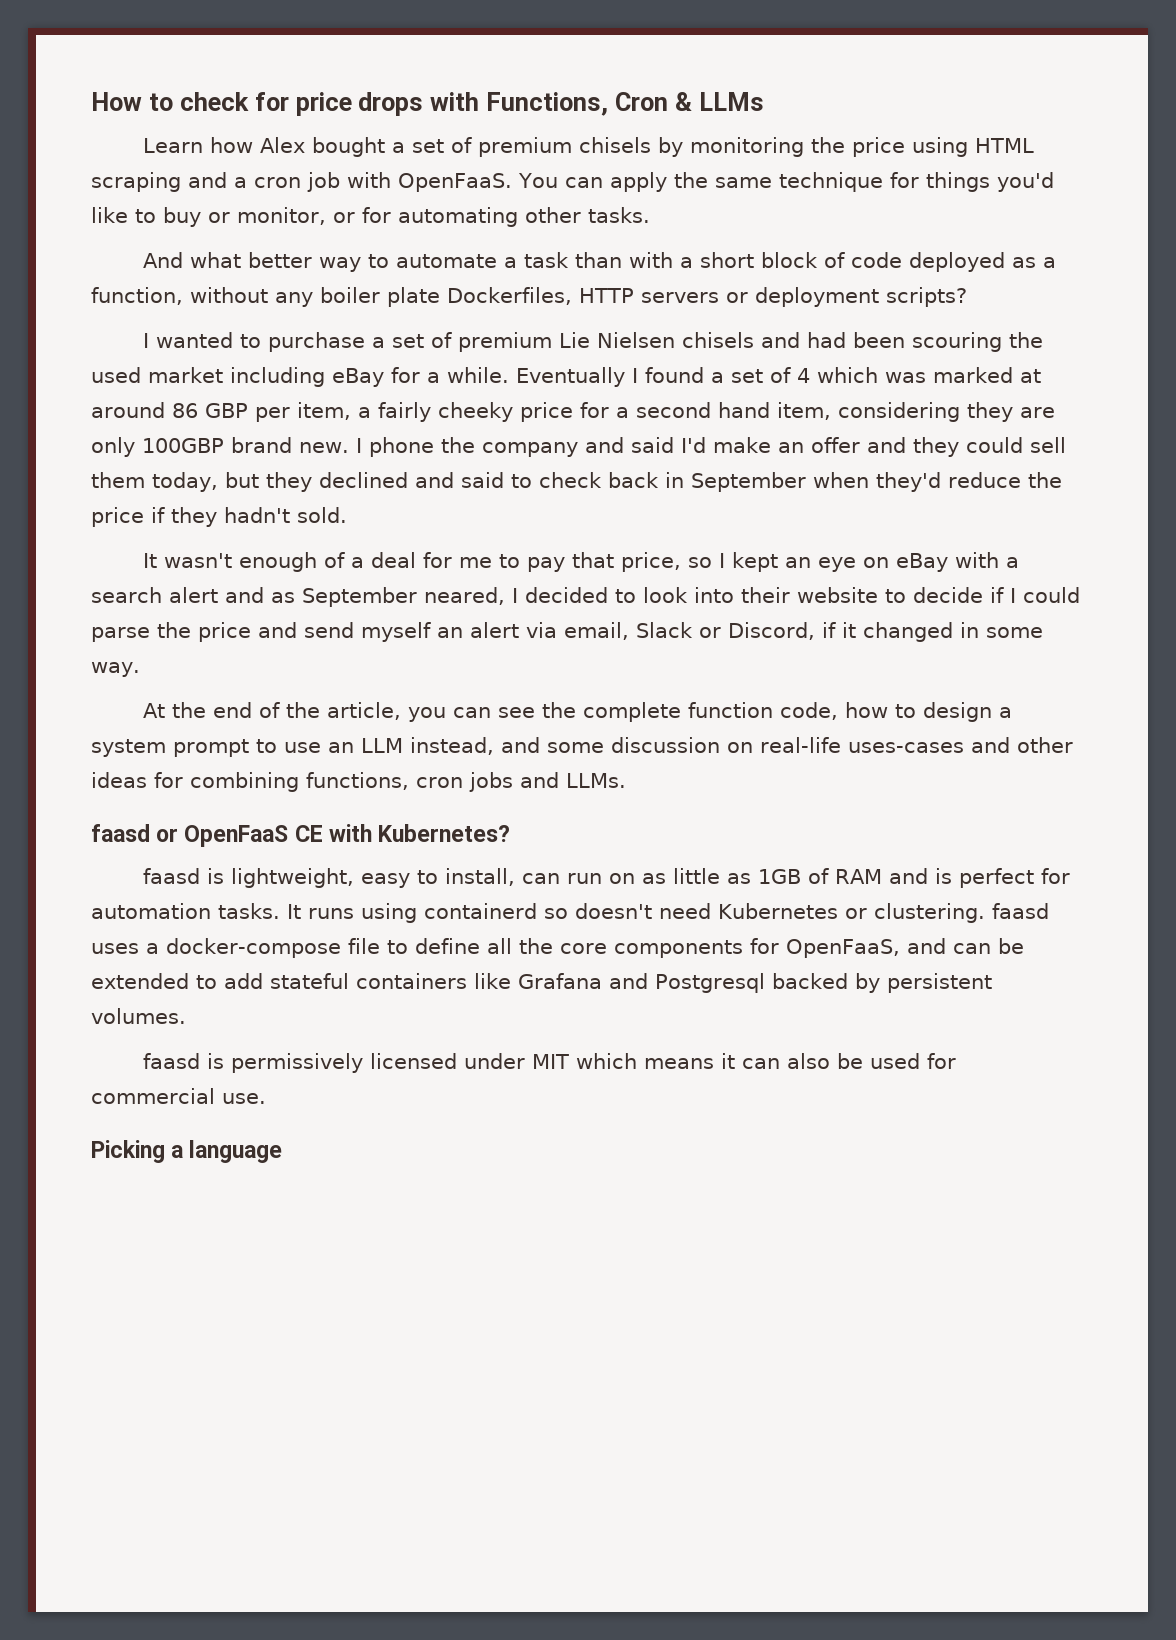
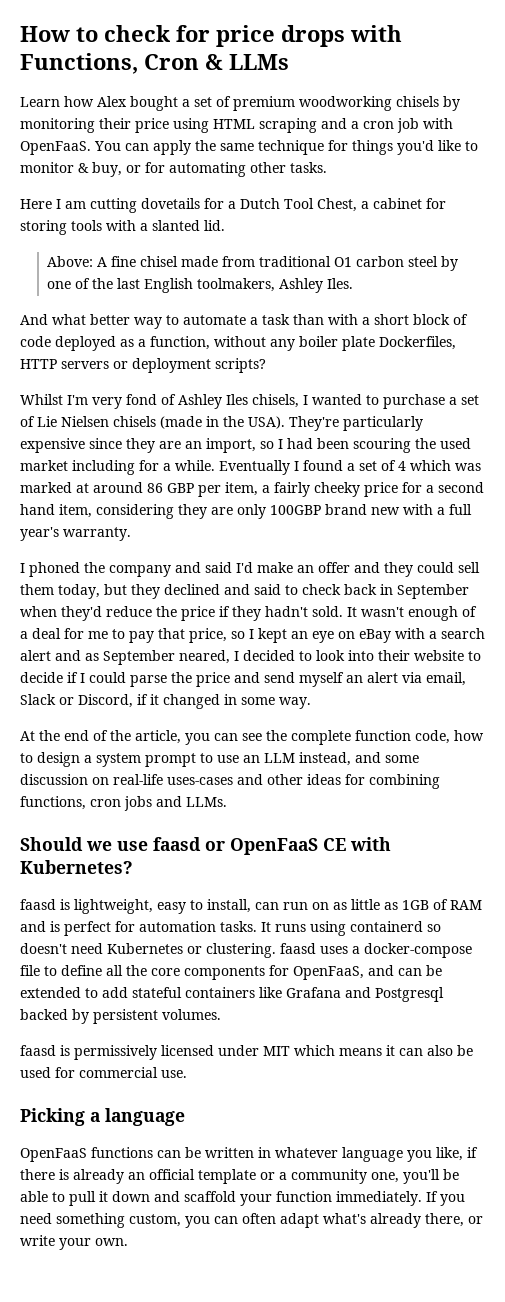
- Learn how Alex bought a set of premium chisels by monitoring the price using HTML scraping and a cron job with OpenFaaS.
+ Learn how Alex bought a set of premium woodworking chisels by monitoring their price using HTML scraping and a cron job with OpenFaaS.
- You can apply the same technique for things you'd like to buy or monitor, or for automating other tasks.
+ You can apply the same technique for things you'd like to monitor & buy, or for automating other tasks.
+ Here I am cutting dovetails for a Dutch Tool Chest, a cabinet for storing tools with a slanted lid.
+ Above: A fine chisel made from traditional O1 carbon steel by one of the last English toolmakers, Ashley Iles.
- I wanted to purchase a set of premium Lie Nielsen chisels and had been scouring the used market including eBay for a while.
+ Whilst I'm very fond of Ashley Iles chisels, I wanted to purchase a set of Lie Nielsen chisels (made in the USA). They're particularly expensive since they are an import, so I had been scouring the used market including for a while.
- Eventually I found a set of 4 which was marked at around 86 GBP per item, a fairly cheeky price for a second hand item, considering they are only 100GBP brand new. I phone the company and said I'd make an offer and they could sell them today, but they declined and said to check back in September when they'd reduce the price if they hadn't sold.
- It wasn't enough of a deal for me to pay that price, so I kept an eye on eBay with a search alert and as September neared, I decided to look into their website to decide if I could parse the price and send myself an alert via email, Slack or Discord, if it changed in some way.
+ Eventually I found a set of 4 which was marked at around 86 GBP per item, a fairly cheeky price for a second hand item, considering they are only 100GBP brand new with a full year's warranty.
+ I phoned the company and said I'd make an offer and they could sell them today, but they declined and said to check back in September when they'd reduce the price if they hadn't sold. It wasn't enough of a deal for me to pay that price, so I kept an eye on eBay with a search alert and as September neared, I decided to look into their website to decide if I could parse the price and send myself an alert via email, Slack or Discord, if it changed in some way.
- faasd or OpenFaaS CE with Kubernetes?
+ Should we use faasd or OpenFaaS CE with Kubernetes?
+ OpenFaaS functions can be written in whatever language you like, if there is already an official template or a community one, you'll be able to pull it down and scaffold your function immediately. If you need something custom, you can often adapt what's already there, or write your own.

